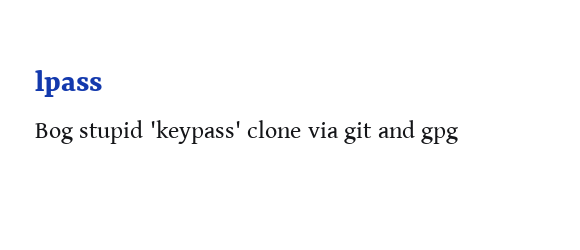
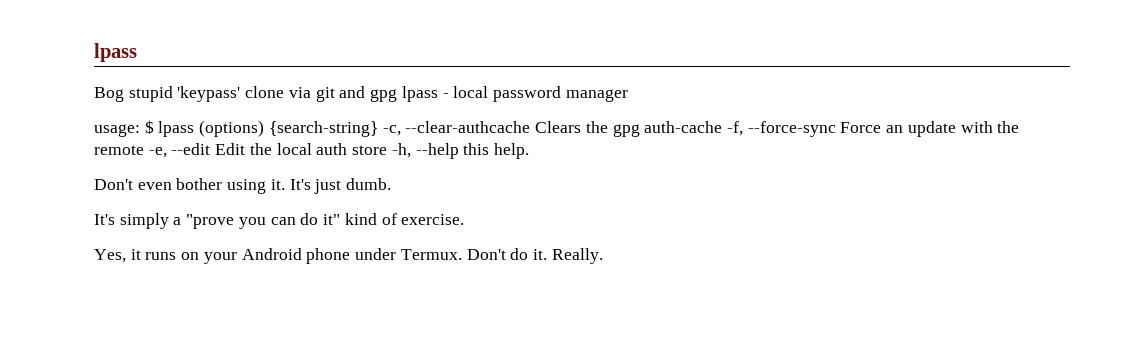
- Bog stupid 'keypass' clone via git and gpg
+ Bog stupid 'keypass' clone via git and gpg lpass - local password manager
+ usage: $ lpass (options) {search-string} -c, --clear-authcache Clears the gpg auth-cache -f, --force-sync Force an update with the remote -e, --edit Edit the local auth store -h, --help this help.
+ Don't even bother using it. It's just dumb.
+ It's simply a "prove you can do it" kind of exercise.
+ Yes, it runs on your Android phone under Termux. Don't do it. Really.

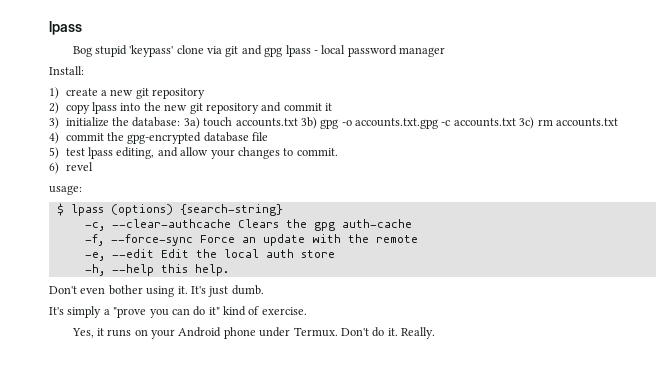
+ Install:
+ 1) create a new git repository
+ 2) copy lpass into the new git repository and commit it
+ 3) initialize the database: 3a) touch accounts.txt 3b) gpg -o accounts.txt.gpg -c accounts.txt 3c) rm accounts.txt
+ 4) commit the gpg-encrypted database file
+ 5) test lpass editing, and allow your changes to commit.
+ 6) revel
- usage: $ lpass (options) {search-string} -c, --clear-authcache Clears the gpg auth-cache -f, --force-sync Force an update with the remote -e, --edit Edit the local auth store -h, --help this help.
+ usage:
+ $ lpass (options) {search-string}
+ -c, --clear-authcache Clears the gpg auth-cache
+ -f, --force-sync Force an update with the remote
+ -e, --edit Edit the local auth store
+ -h, --help this help.

